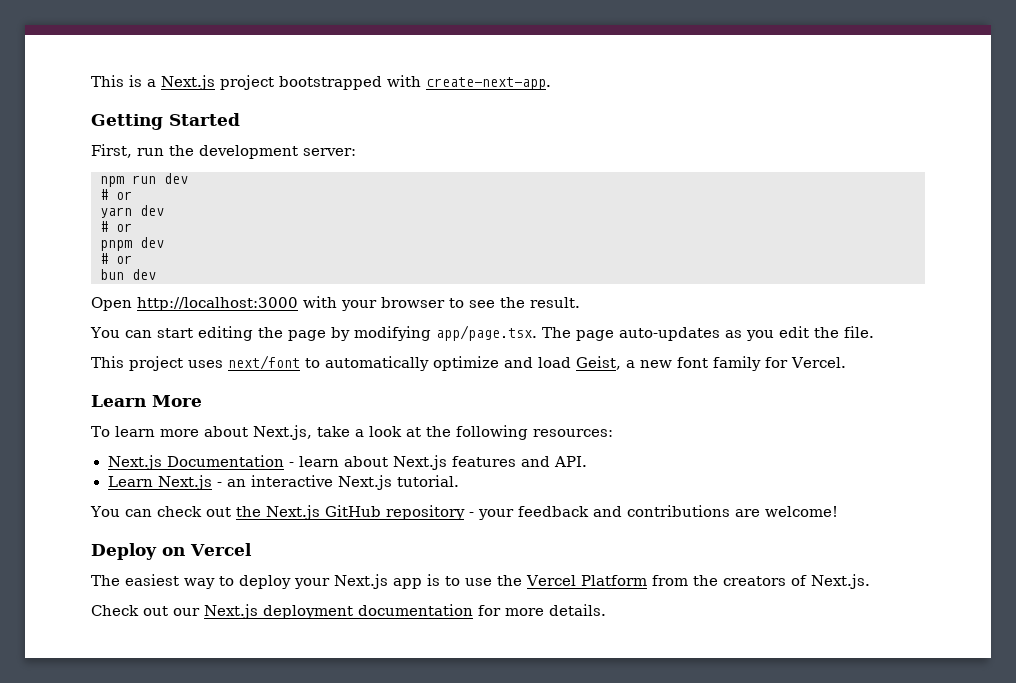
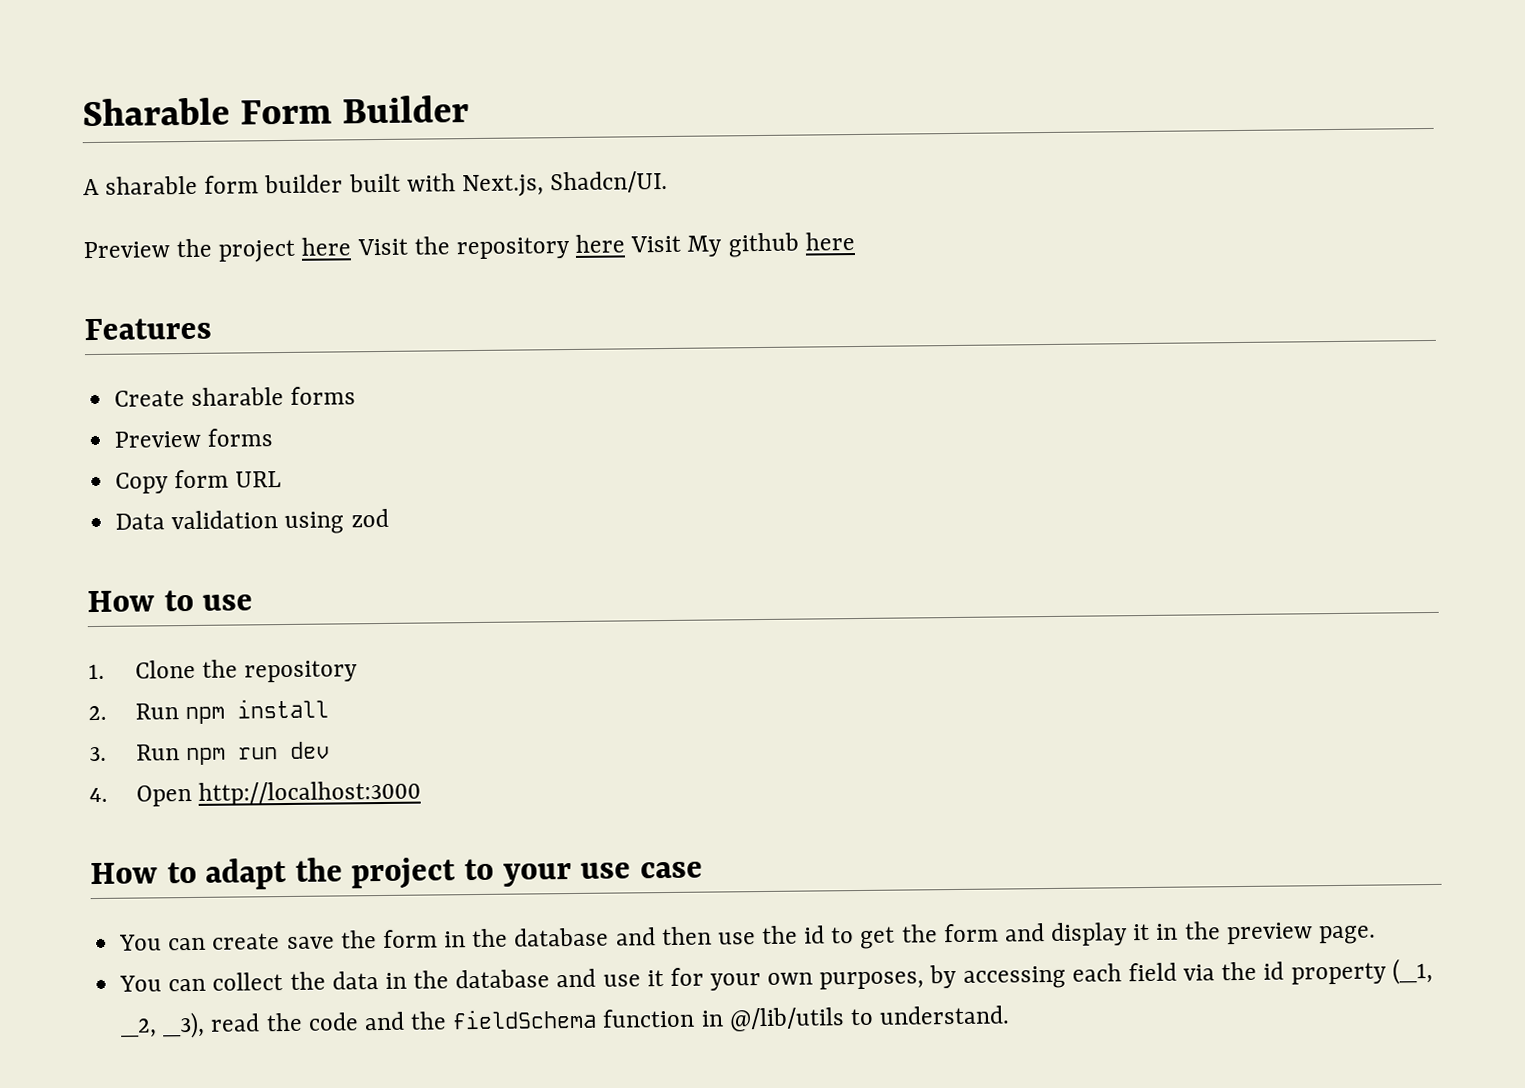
- This is a Next.js project bootstrapped with create-next-app.
- Getting Started
- First, run the development server:
- npm run dev
- # or
- yarn dev
- # or
- pnpm dev
- # or
- bun dev
- Open http://localhost:3000 with your browser to see the result.
- You can start editing the page by modifying app/page.tsx. The page auto-updates as you edit the file.
- This project uses next/font to automatically optimize and load Geist, a new font family for Vercel.
- Learn More
- To learn more about Next.js, take a look at the following resources:
- Next.js Documentation - learn about Next.js features and API.
- Learn Next.js - an interactive Next.js tutorial.
- You can check out the Next.js GitHub repository - your feedback and contributions are welcome!
- Deploy on Vercel
- The easiest way to deploy your Next.js app is to use the Vercel Platform from the creators of Next.js.
- Check out our Next.js deployment documentation for more details.
+ Sharable Form Builder
+ A sharable form builder built with Next.js, Shadcn/UI.
+ Preview the project here Visit the repository here Visit My github here
+ Features
+ Create sharable forms
+ Preview forms
+ Copy form URL
+ Data validation using zod
+ How to use
+ 1. Clone the repository
+ 2. Run npm install
+ 3. Run npm run dev
+ 4. Open http://localhost:3000
+ How to adapt the project to your use case
+ You can create save the form in the database and then use the id to get the form and display it in the preview page.
+ You can collect the data in the database and use it for your own purposes, by accessing each field via the id property (_1, _2, _3), read the code and the fieldSchema function in @/lib/utils to understand.

